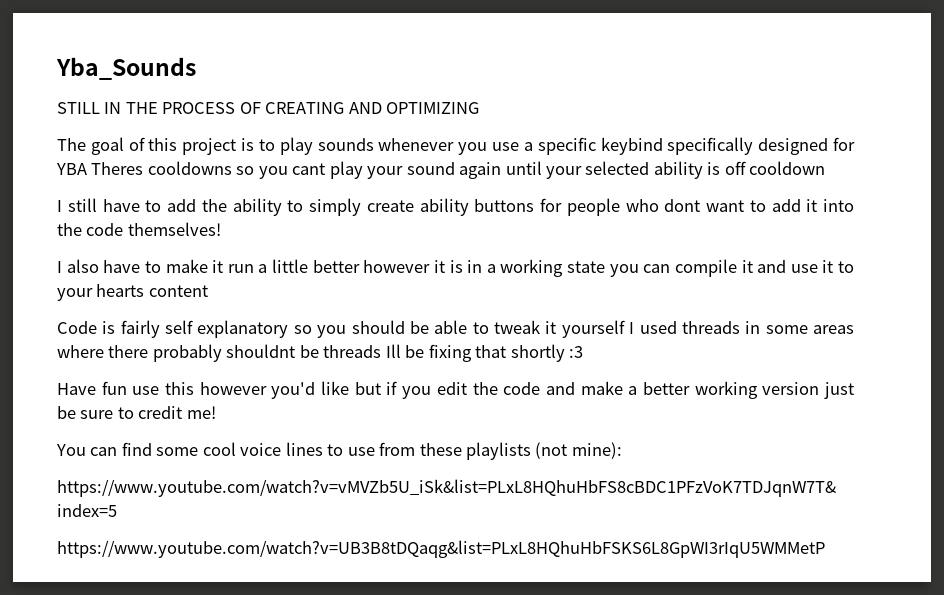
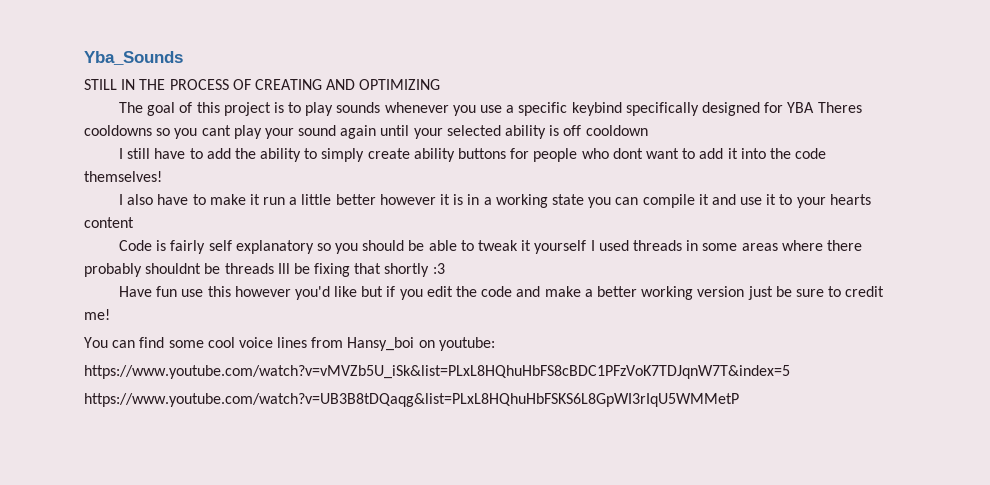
- You can find some cool voice lines to use from these playlists (not mine):
+ You can find some cool voice lines from Hansy_boi on youtube:

